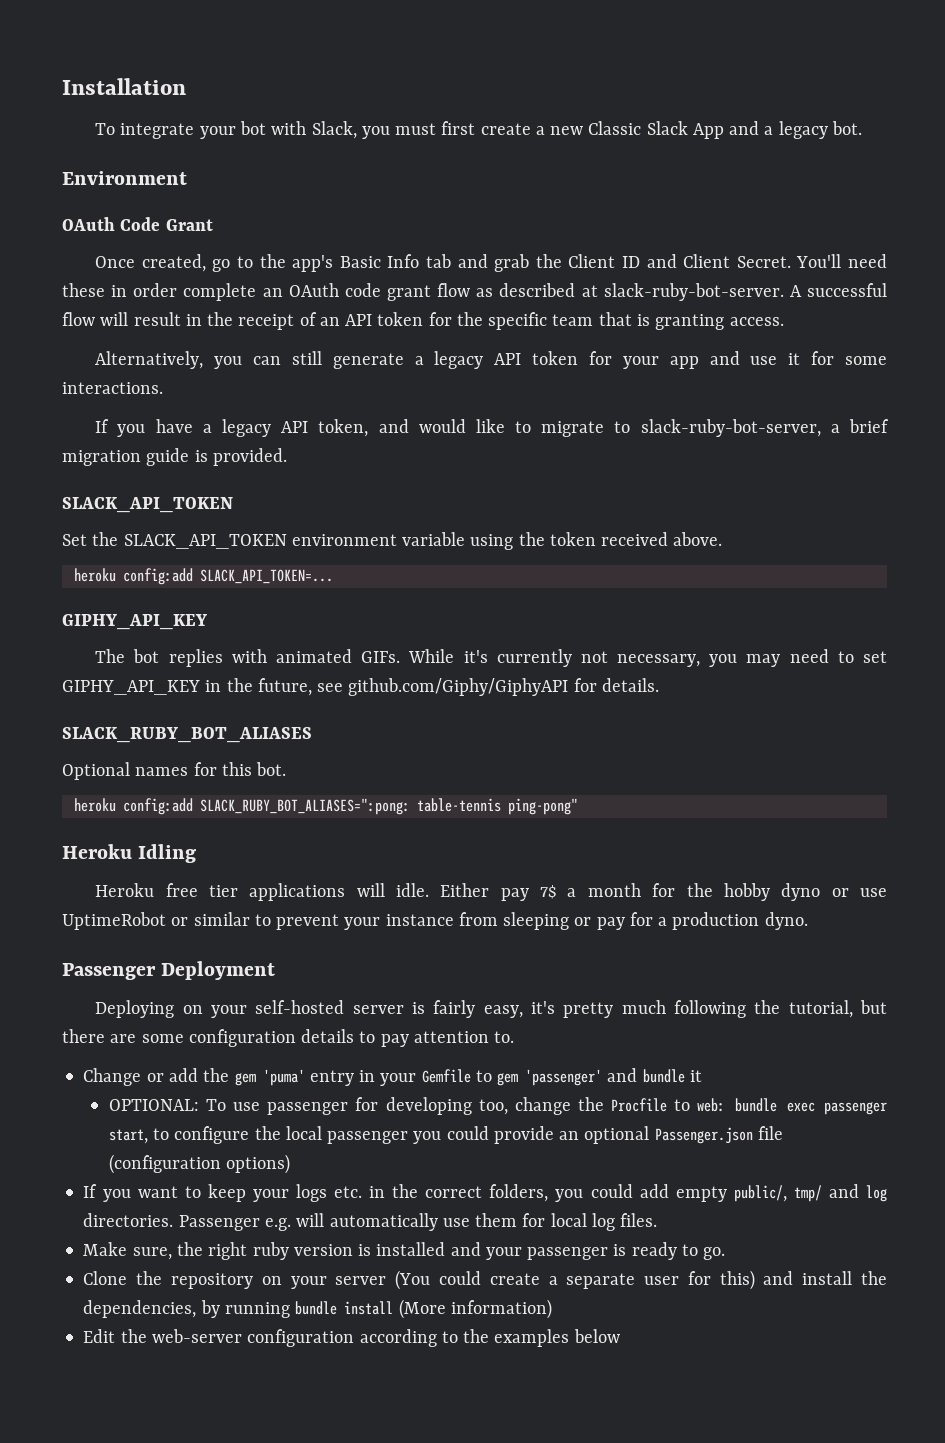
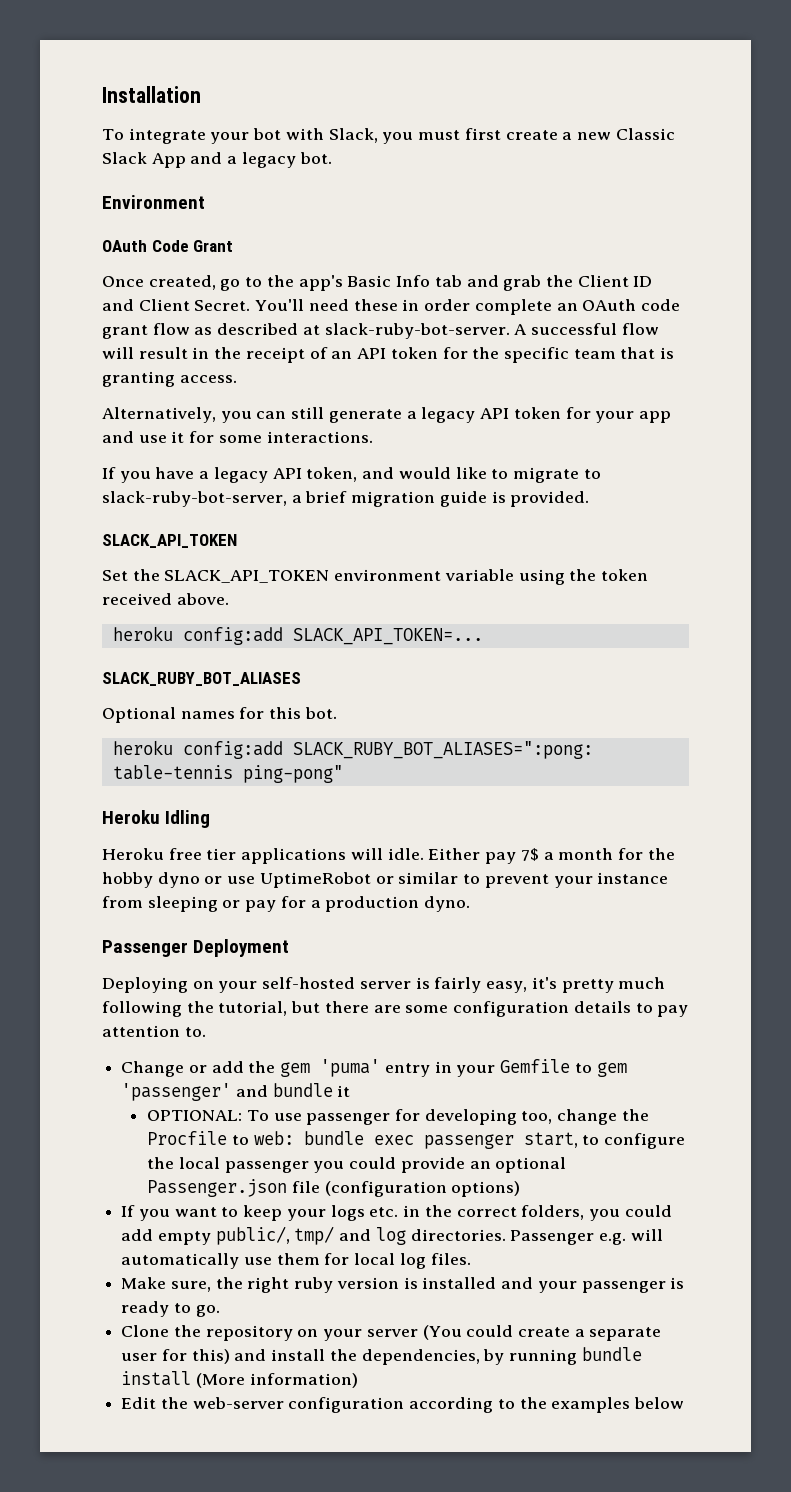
  heroku config:add SLACK_API_TOKEN=...
- GIPHY_API_KEY
- The bot replies with animated GIFs. While it's currently not necessary, you may need to set GIPHY_API_KEY in the future, see github.com/Giphy/GiphyAPI for details.

